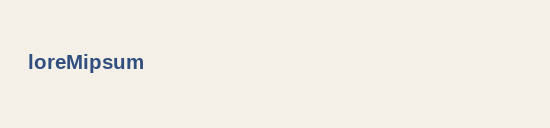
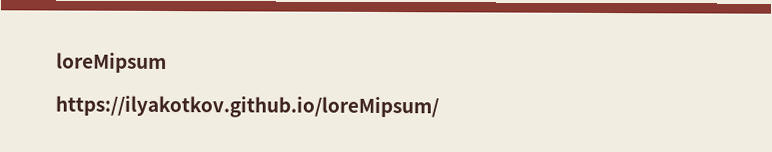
+ https://ilyakotkov.github.io/loreMipsum/

